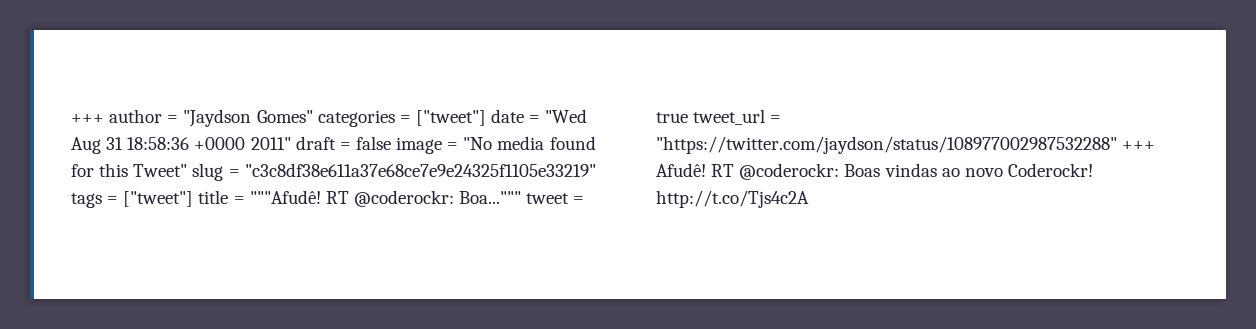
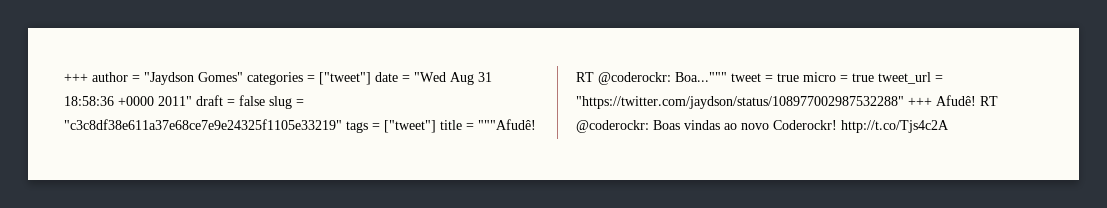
- +++ author = "Jaydson Gomes" categories = ["tweet"] date = "Wed Aug 31 18:58:36 +0000 2011" draft = false image = "No media found for this Tweet" slug = "c3c8df38e611a37e68ce7e9e24325f1105e33219" tags = ["tweet"] title = """Afudê!
+ +++ author = "Jaydson Gomes" categories = ["tweet"] date = "Wed Aug 31 18:58:36 +0000 2011" draft = false slug = "c3c8df38e611a37e68ce7e9e24325f1105e33219" tags = ["tweet"] title = """Afudê!
- RT @coderockr: Boa...""" tweet = true tweet_url = "https://twitter.com/jaydson/status/108977002987532288" +++ Afudê!
+ RT @coderockr: Boa...""" tweet = true micro = true tweet_url = "https://twitter.com/jaydson/status/108977002987532288" +++ Afudê!

